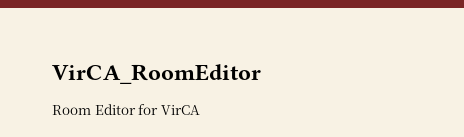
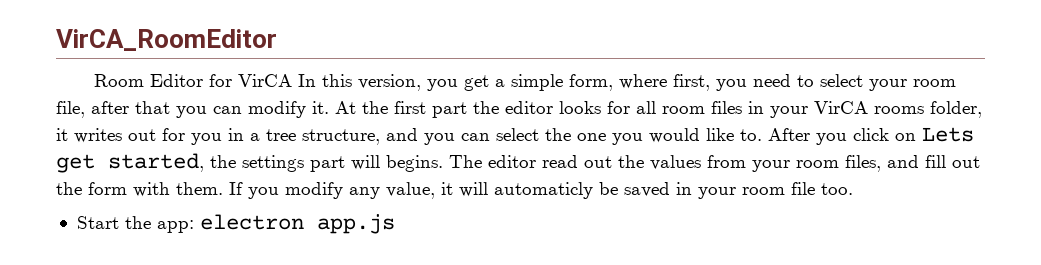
- Room Editor for VirCA
+ Room Editor for VirCA In this version, you get a simple form, where first, you need to select your room file, after that you can modify it. At the first part the editor looks for all room files in your VirCA rooms folder, it writes out for you in a tree structure, and you can select the one you would like to. After you click on Lets get started, the settings part will begins. The editor read out the values from your room files, and fill out the form with them. If you modify any value, it will automaticly be saved in your room file too.
+ Start the app: electron app.js

